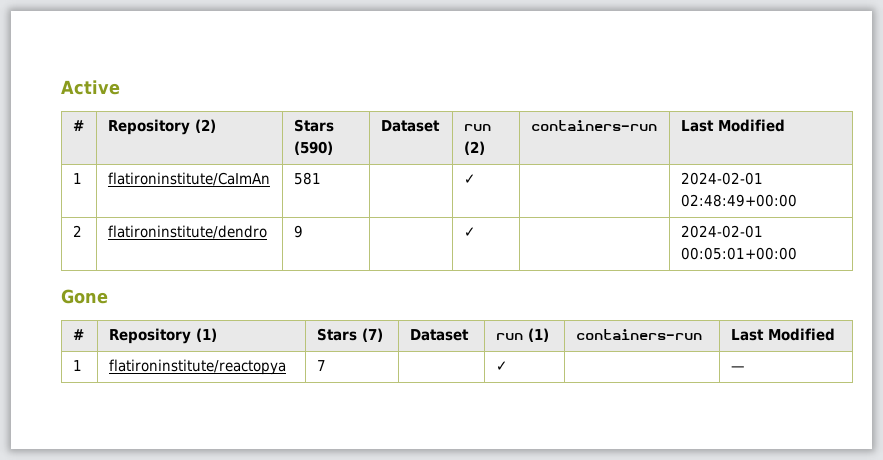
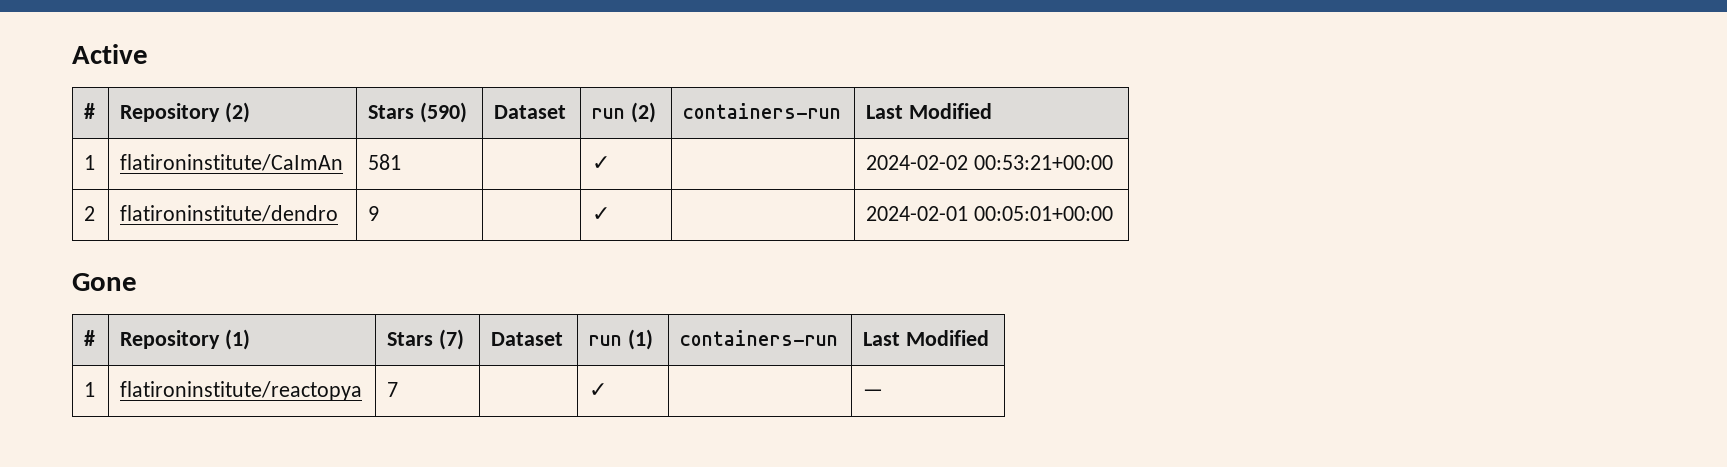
- 1 | flatironinstitute/CaImAn | 581 | | ✓ | | 2024-02-01 02:48:49+00:00
+ 1 | flatironinstitute/CaImAn | 581 | | ✓ | | 2024-02-02 00:53:21+00:00

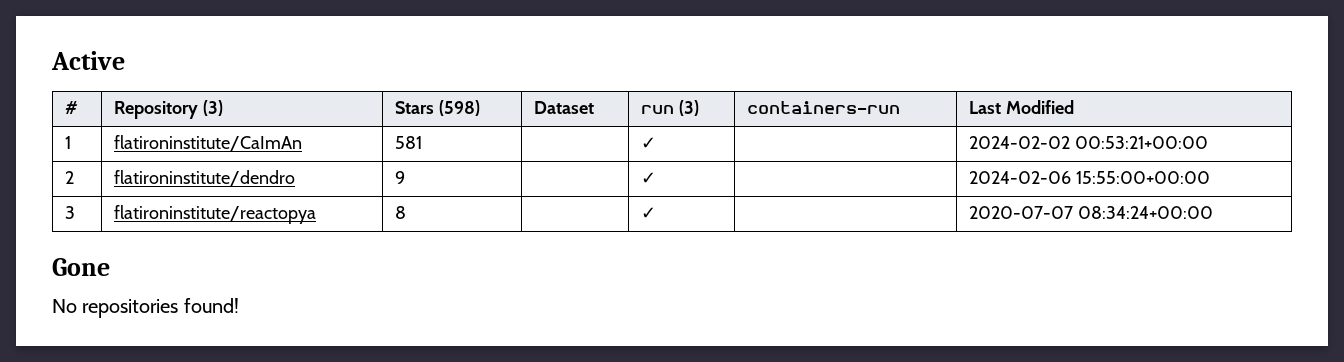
- # | Repository (2) | Stars (590) | Dataset | run (2) | containers-run | Last Modified
+ # | Repository (3) | Stars (598) | Dataset | run (3) | containers-run | Last Modified
- 2 | flatironinstitute/dendro | 9 | | ✓ | | 2024-02-01 00:05:01+00:00
+ 2 | flatironinstitute/dendro | 9 | | ✓ | | 2024-02-06 15:55:00+00:00
+ 3 | flatironinstitute/reactopya | 8 | | ✓ | | 2020-07-07 08:34:24+00:00
  Gone
- # | Repository (1) | Stars (7) | Dataset | run (1) | containers-run | Last Modified
- 1 | flatironinstitute/reactopya | 7 | | ✓ | | —
+ No repositories found!

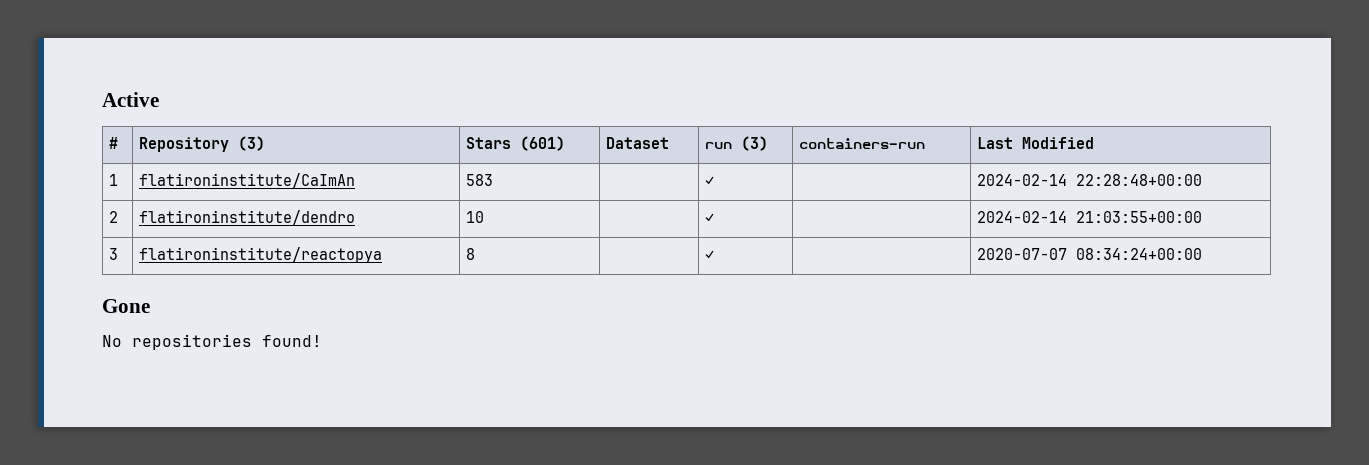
- # | Repository (3) | Stars (598) | Dataset | run (3) | containers-run | Last Modified
+ # | Repository (3) | Stars (601) | Dataset | run (3) | containers-run | Last Modified
- 1 | flatironinstitute/CaImAn | 581 | | ✓ | | 2024-02-02 00:53:21+00:00
+ 1 | flatironinstitute/CaImAn | 583 | | ✓ | | 2024-02-14 22:28:48+00:00
- 2 | flatironinstitute/dendro | 9 | | ✓ | | 2024-02-06 15:55:00+00:00
+ 2 | flatironinstitute/dendro | 10 | | ✓ | | 2024-02-14 21:03:55+00:00

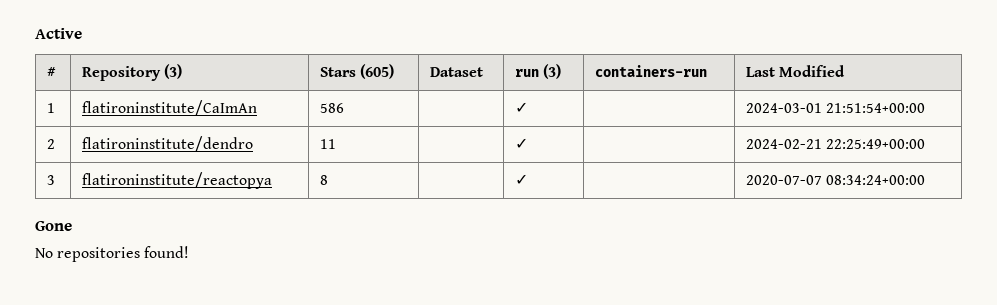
- # | Repository (3) | Stars (601) | Dataset | run (3) | containers-run | Last Modified
+ # | Repository (3) | Stars (605) | Dataset | run (3) | containers-run | Last Modified
- 1 | flatironinstitute/CaImAn | 583 | | ✓ | | 2024-02-14 22:28:48+00:00
+ 1 | flatironinstitute/CaImAn | 586 | | ✓ | | 2024-03-01 21:51:54+00:00
- 2 | flatironinstitute/dendro | 10 | | ✓ | | 2024-02-14 21:03:55+00:00
+ 2 | flatironinstitute/dendro | 11 | | ✓ | | 2024-02-21 22:25:49+00:00

